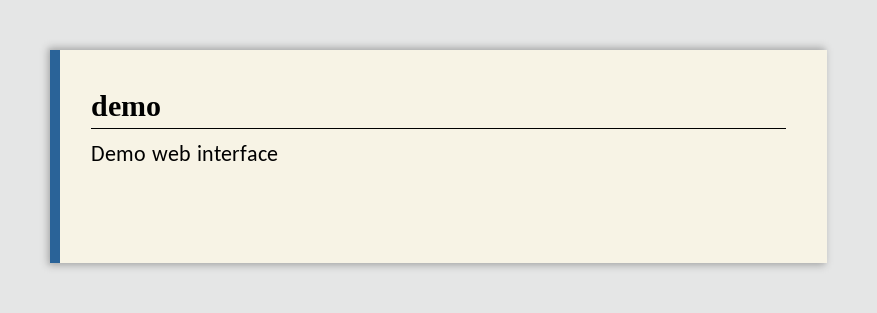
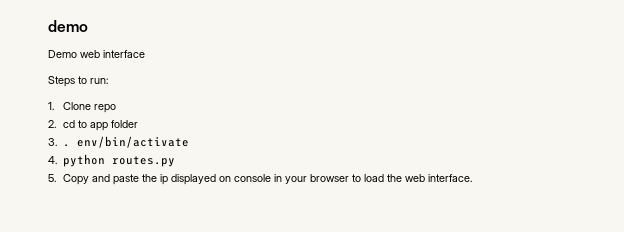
+ Steps to run:
+ 1. Clone repo
+ 2. cd to app folder
+ 3. . env/bin/activate
+ 4. python routes.py
+ 5. Copy and paste the ip displayed on console in your browser to load the web interface.

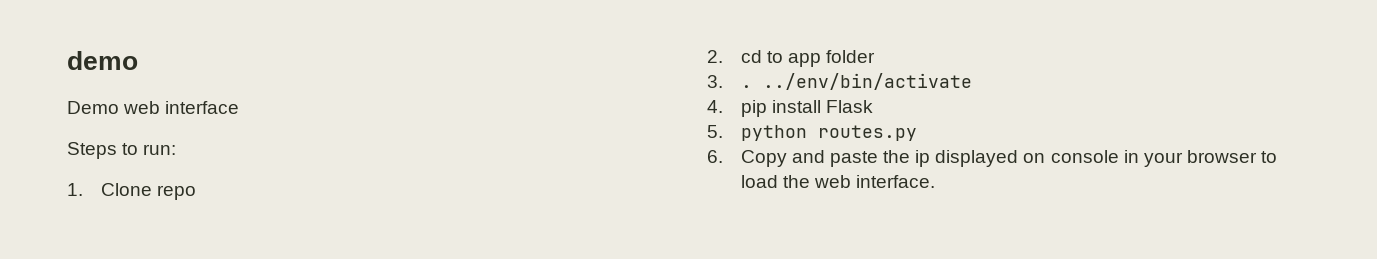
- 3. . env/bin/activate
- 4. python routes.py
+ 3. . ../env/bin/activate
+ 4. pip install Flask
+ 5. python routes.py
- 5. Copy and paste the ip displayed on console in your browser to load the web interface.
+ 6. Copy and paste the ip displayed on console in your browser to load the web interface.

